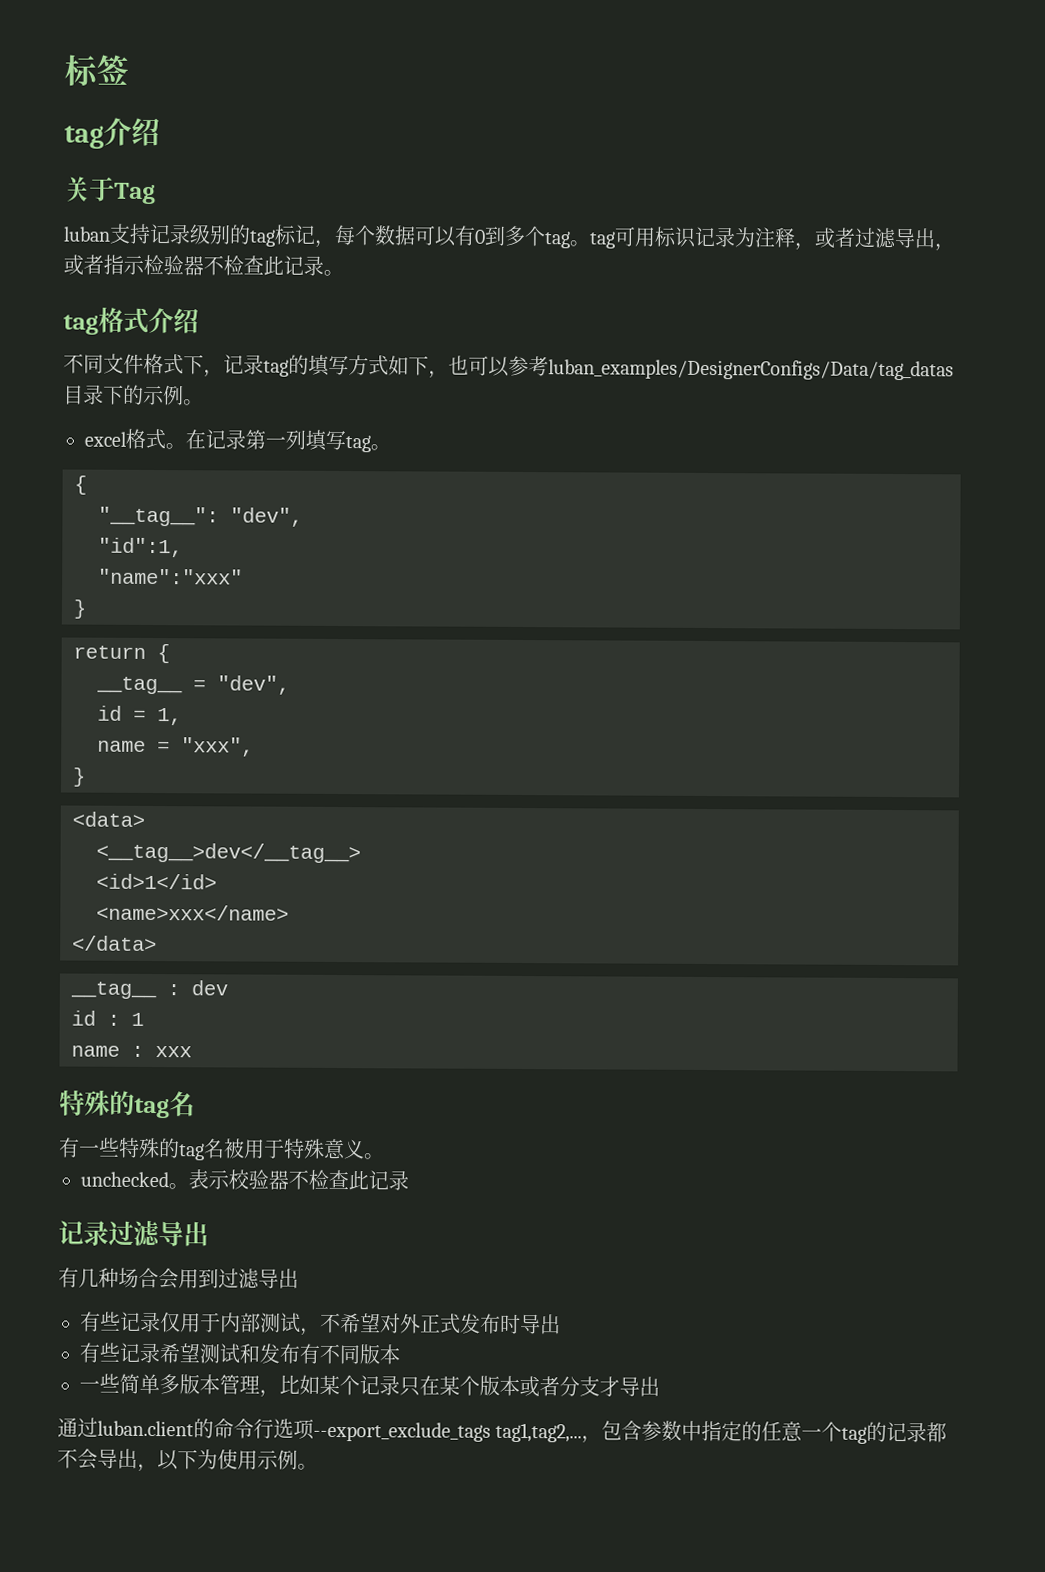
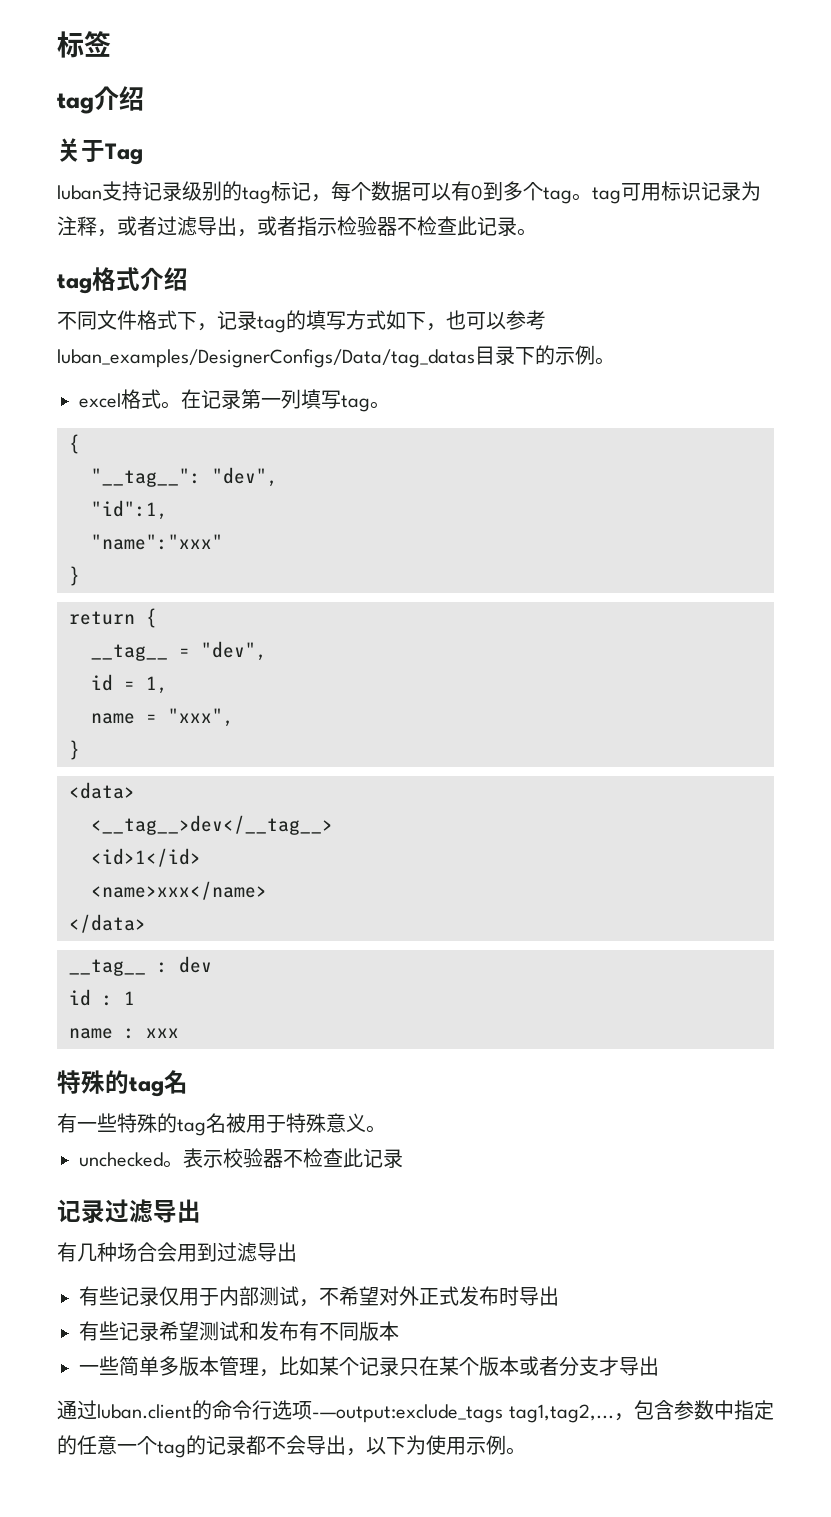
- 通过luban.client的命令行选项--export_exclude_tags tag1,tag2,...
+ 通过luban.client的命令行选项-—output:exclude_tags tag1,tag2,...

